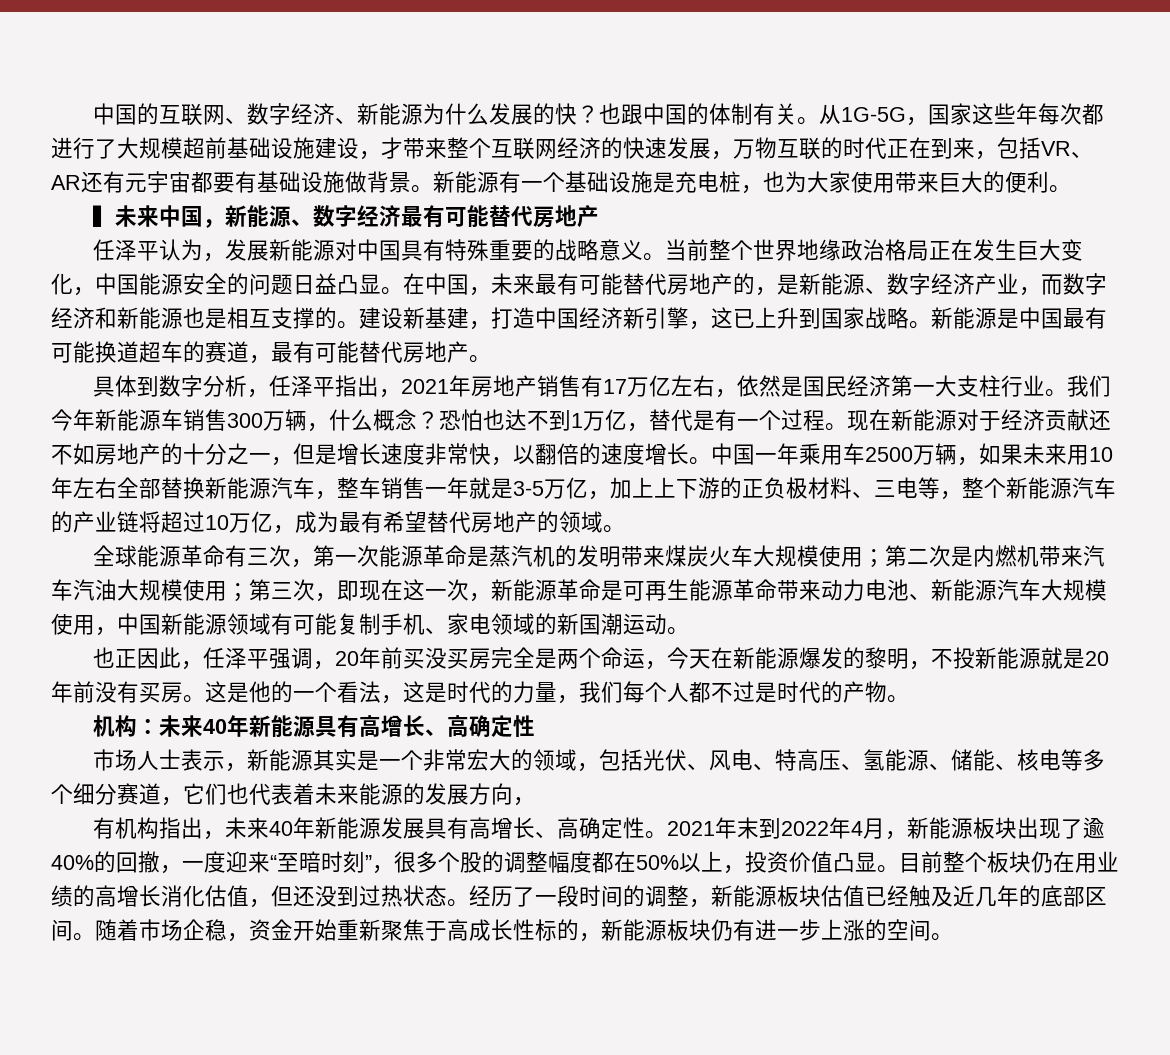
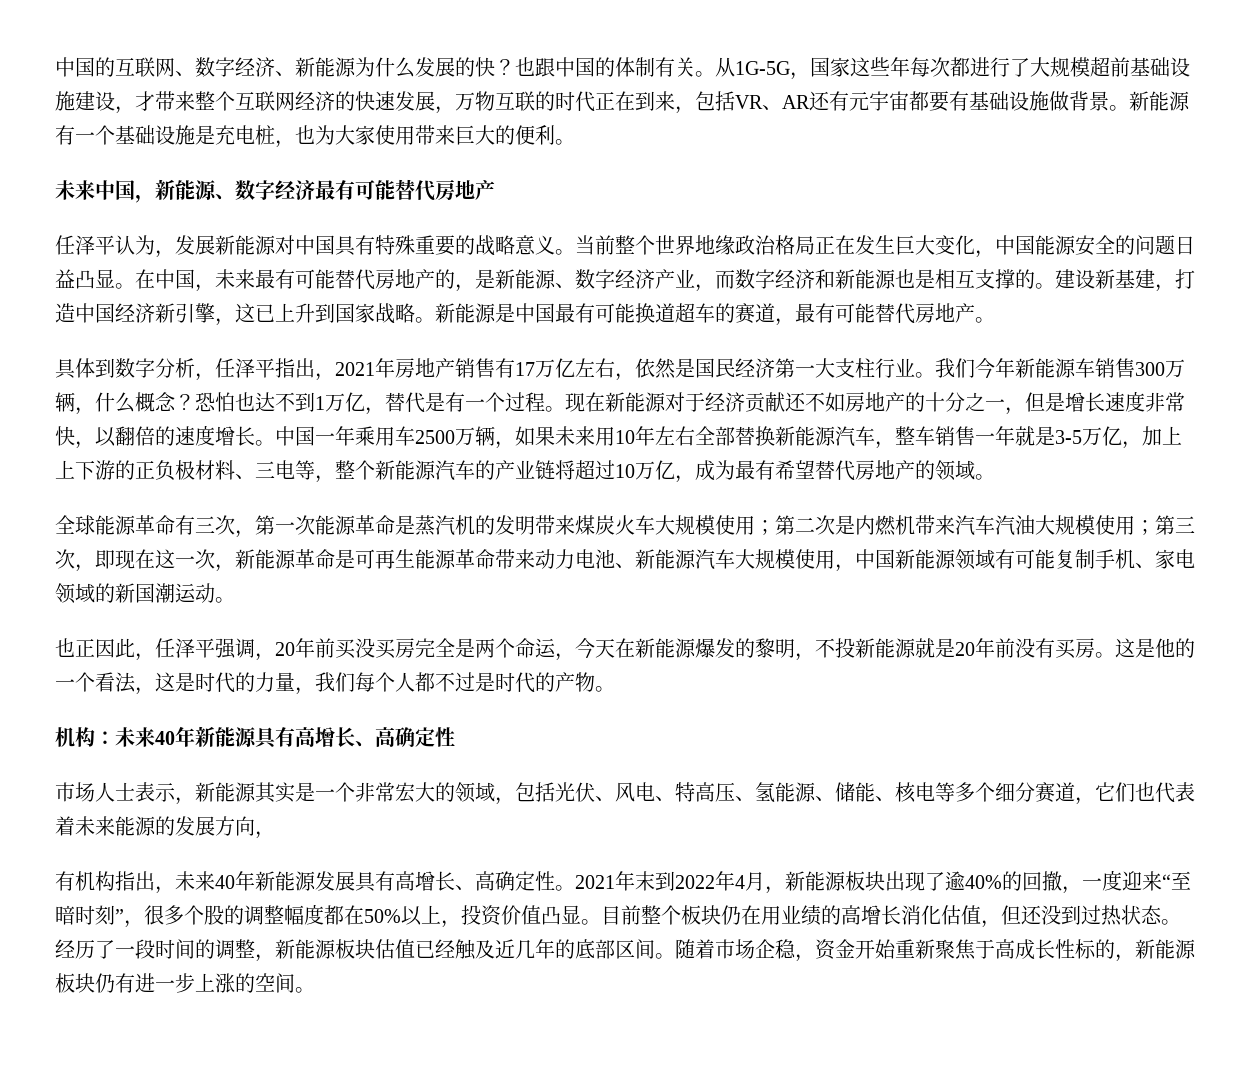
- ▍未来中国，新能源、数字经济最有可能替代房地产
+ 未来中国，新能源、数字经济最有可能替代房地产

